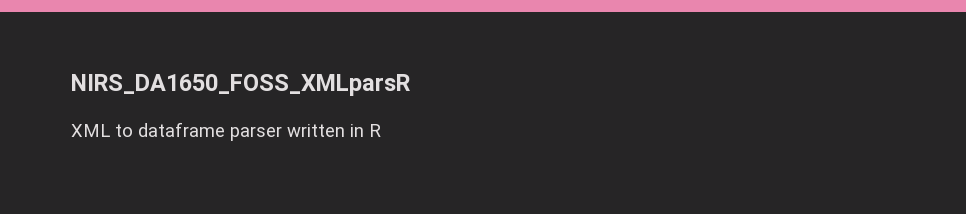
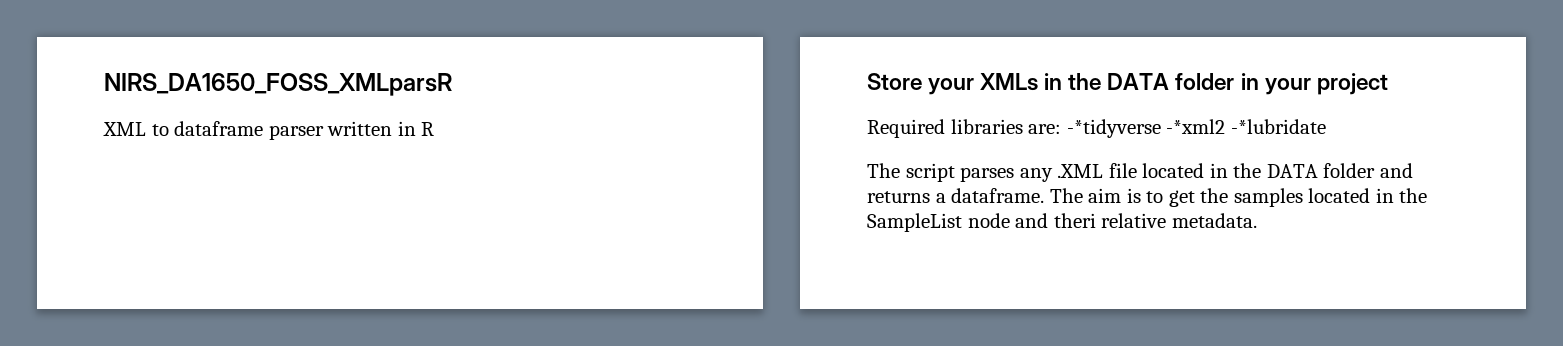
+ Store your XMLs in the DATA folder in your project
+ Required libraries are: -*tidyverse -*xml2 -*lubridate
+ The script parses any .XML file located in the DATA folder and returns a dataframe. The aim is to get the samples located in the SampleList node and theri relative metadata.

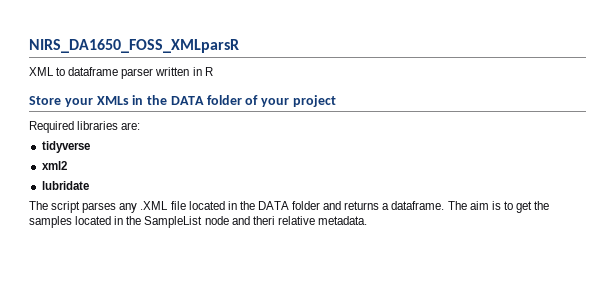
- Store your XMLs in the DATA folder in your project
+ Store your XMLs in the DATA folder of your project
- Required libraries are: -*tidyverse -*xml2 -*lubridate
+ Required libraries are:
+ tidyverse
+ xml2
+ lubridate

